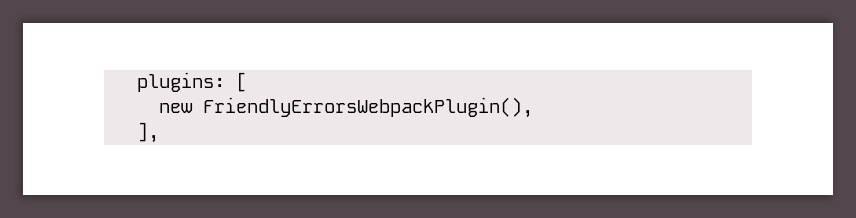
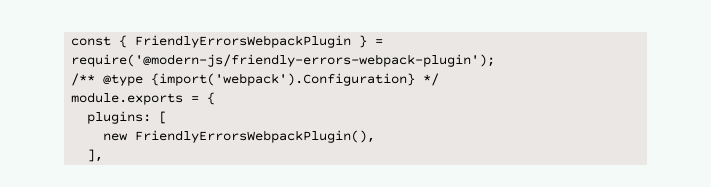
+ const { FriendlyErrorsWebpackPlugin } = require('@modern-js/friendly-errors-webpack-plugin');
+ /** @type {import('webpack').Configuration} */
+ module.exports = {

